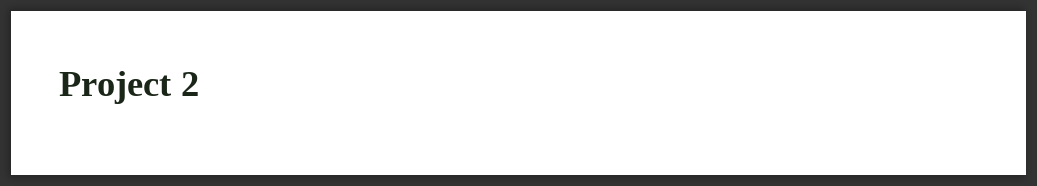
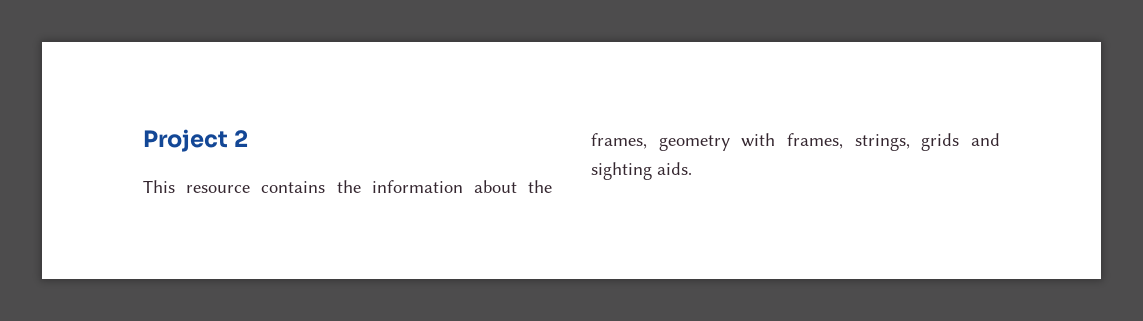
+ This resource contains the information about the frames, geometry with frames, strings, grids and sighting aids.

